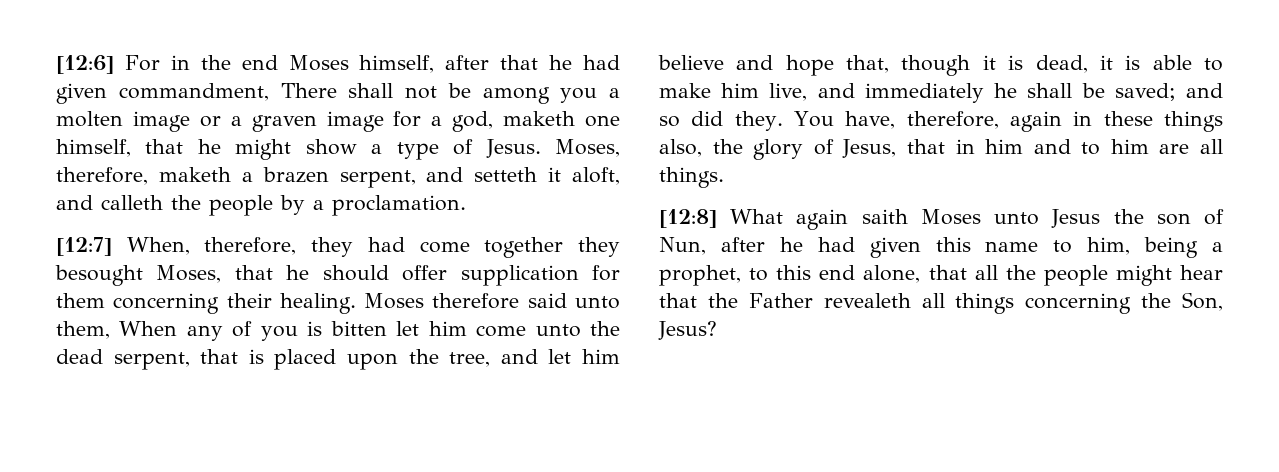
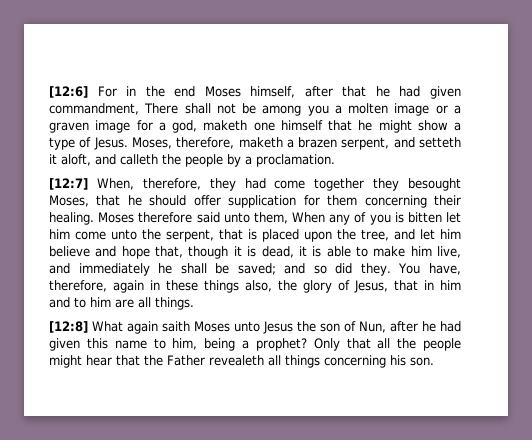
- [12:6] For in the end Moses himself, after that he had given commandment, There shall not be among you a molten image or a graven image for a god, maketh one himself, that he might show a type of Jesus.
+ [12:6] For in the end Moses himself, after that he had given commandment, There shall not be among you a molten image or a graven image for a god, maketh one himself that he might show a type of Jesus.
- Moses therefore said unto them, When any of you is bitten let him come unto the dead serpent, that is placed upon the tree, and let him believe and hope that, though it is dead, it is able to make him live, and immediately he shall be saved; and so did they.
+ Moses therefore said unto them, When any of you is bitten let him come unto the serpent, that is placed upon the tree, and let him believe and hope that, though it is dead, it is able to make him live, and immediately he shall be saved; and so did they.
- [12:8] What again saith Moses unto Jesus the son of Nun, after he had given this name to him, being a prophet, to this end alone, that all the people might hear that the Father revealeth all things concerning the Son, Jesus?
+ [12:8] What again saith Moses unto Jesus the son of Nun, after he had given this name to him, being a prophet? Only that all the people might hear that the Father revealeth all things concerning his son.

